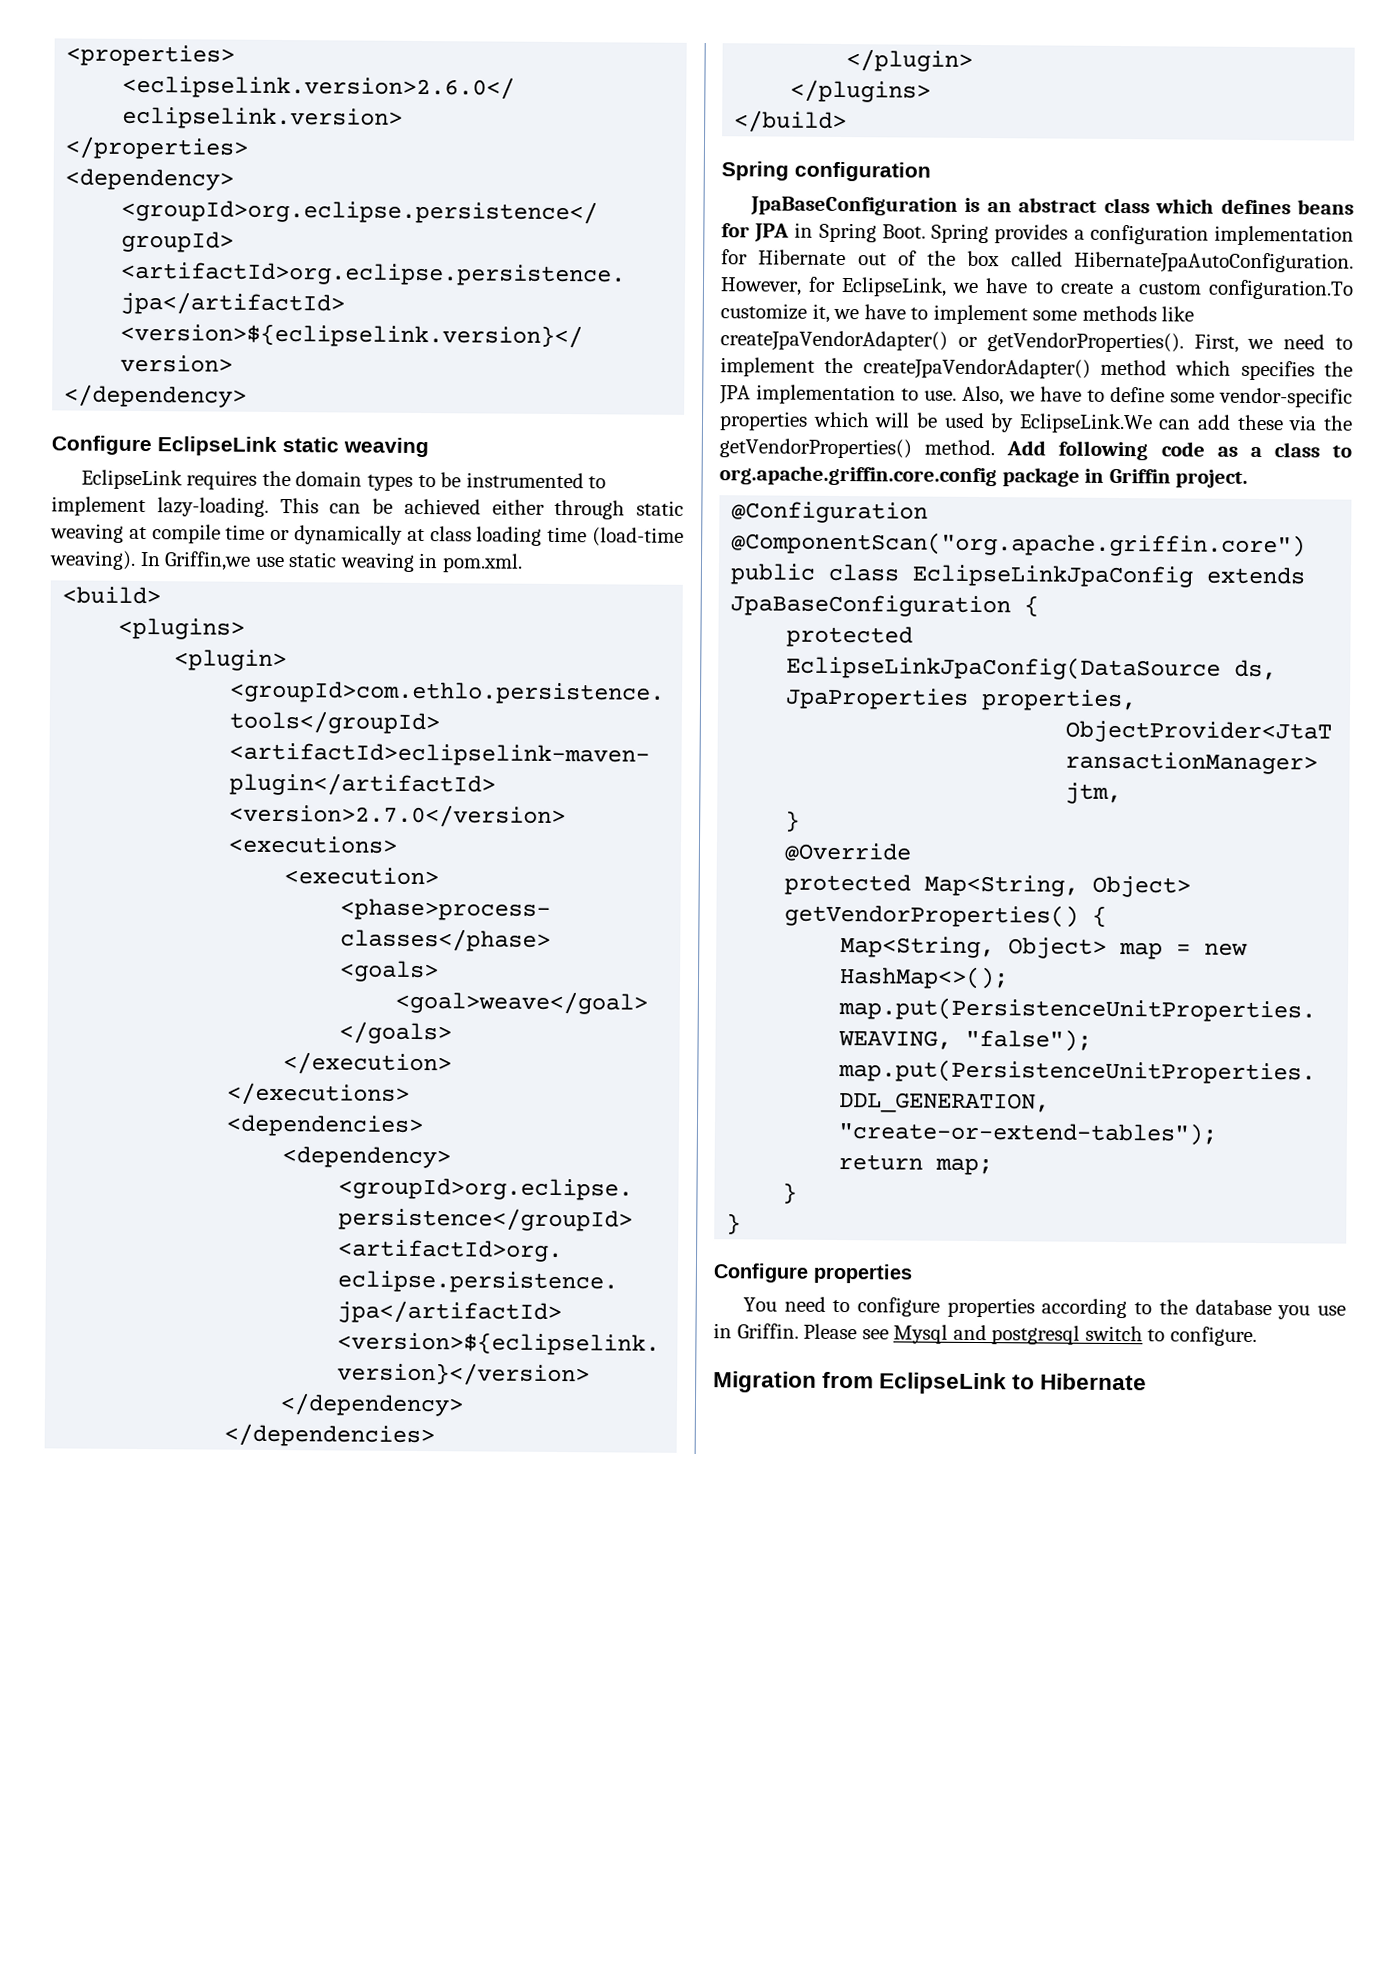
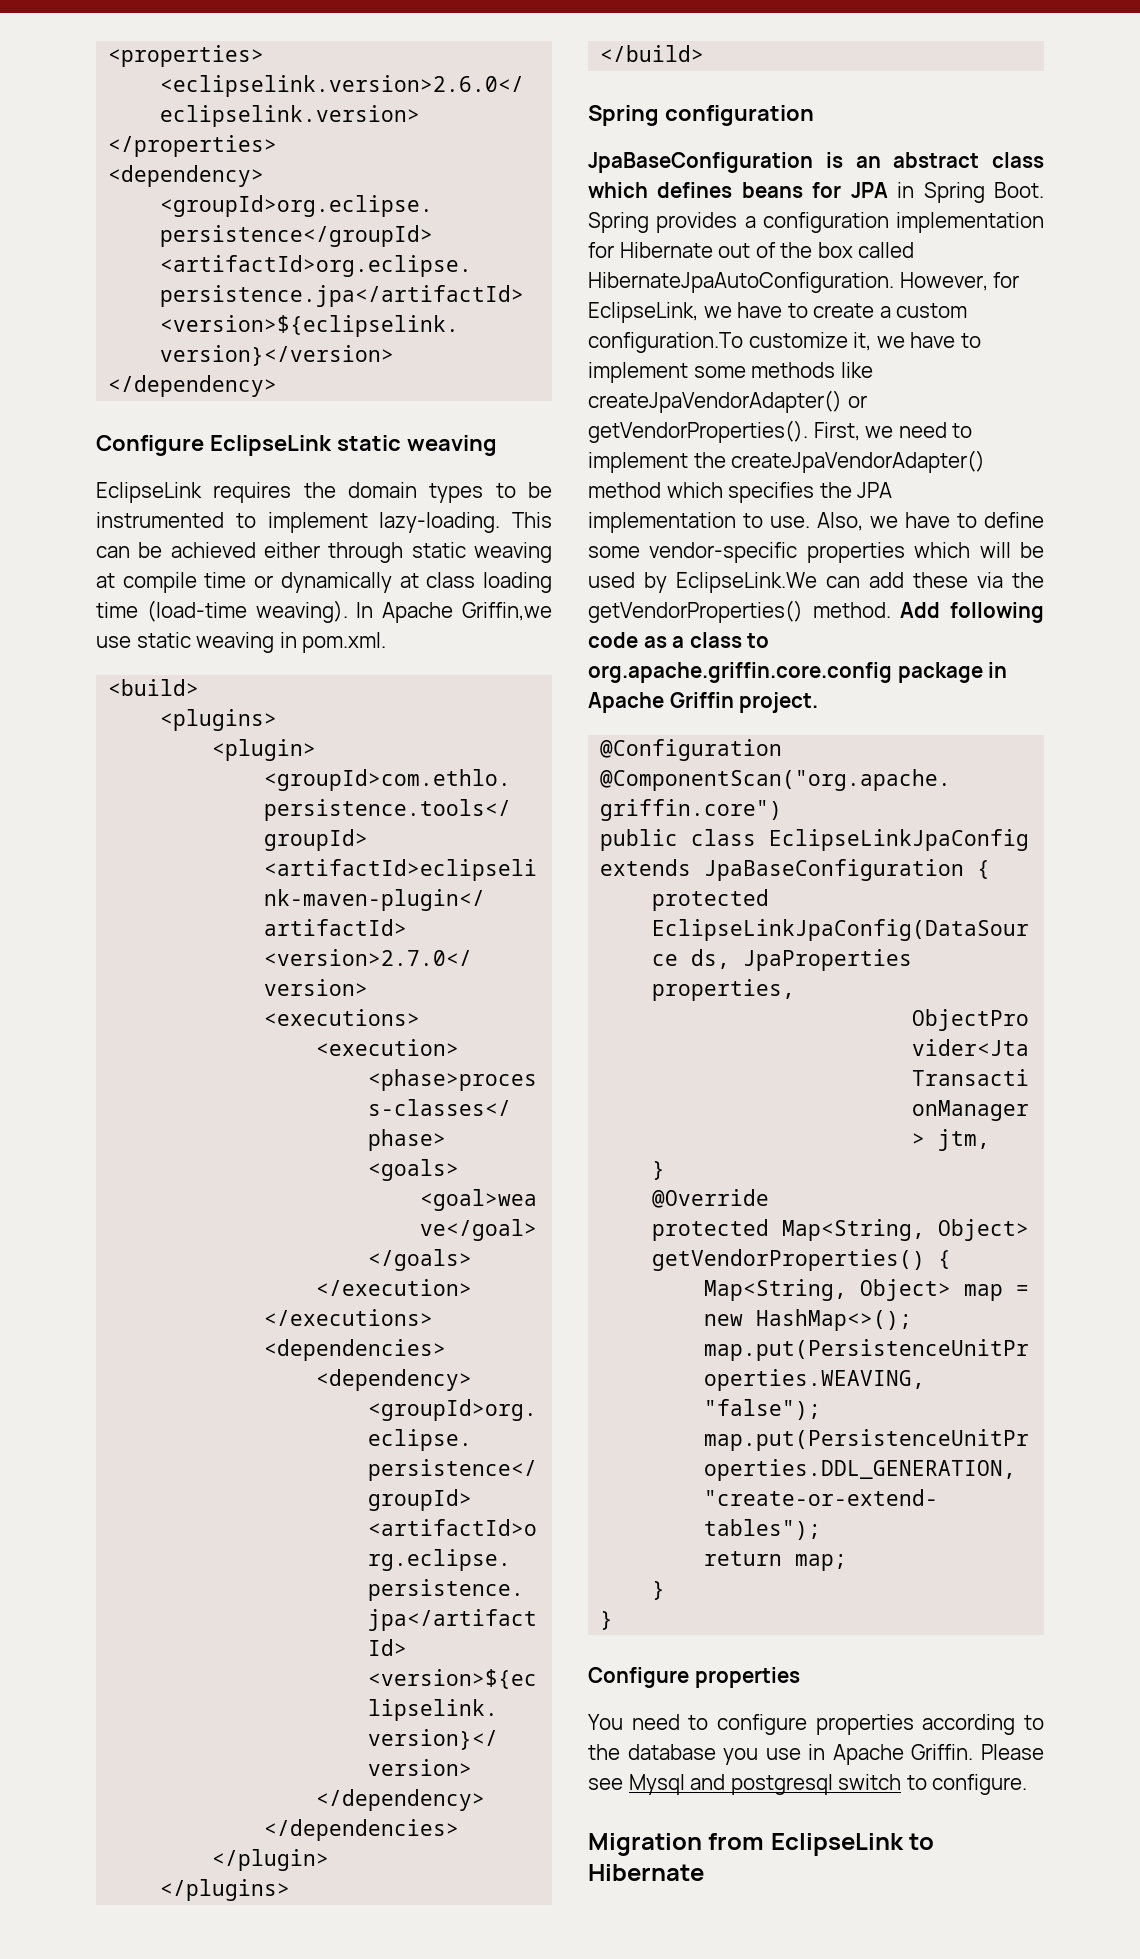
- In Griffin,we use static weaving in pom.xml.
+ In Apache Griffin,we use static weaving in pom.xml.
- Add following code as a class to org.apache.griffin.core.config package in Griffin project.
+ Add following code as a class to org.apache.griffin.core.config package in Apache Griffin project.
- You need to configure properties according to the database you use in Griffin.
+ You need to configure properties according to the database you use in Apache Griffin.

